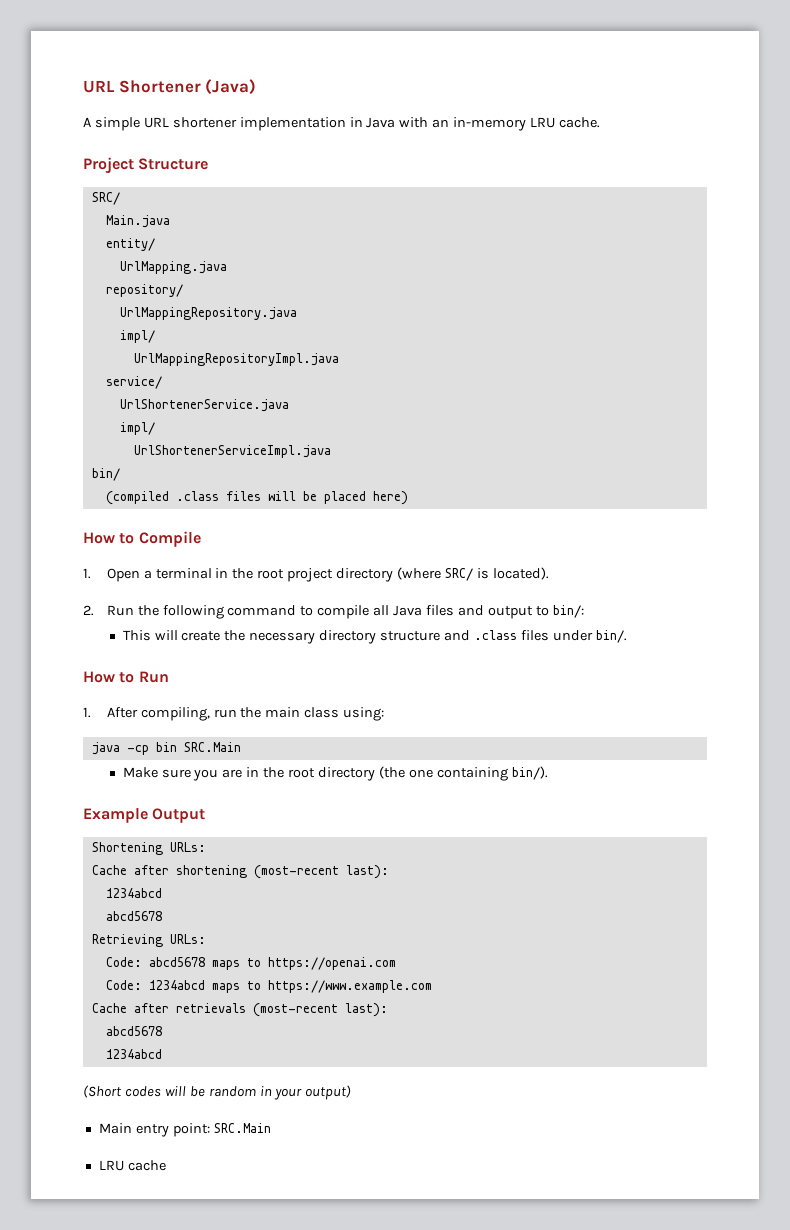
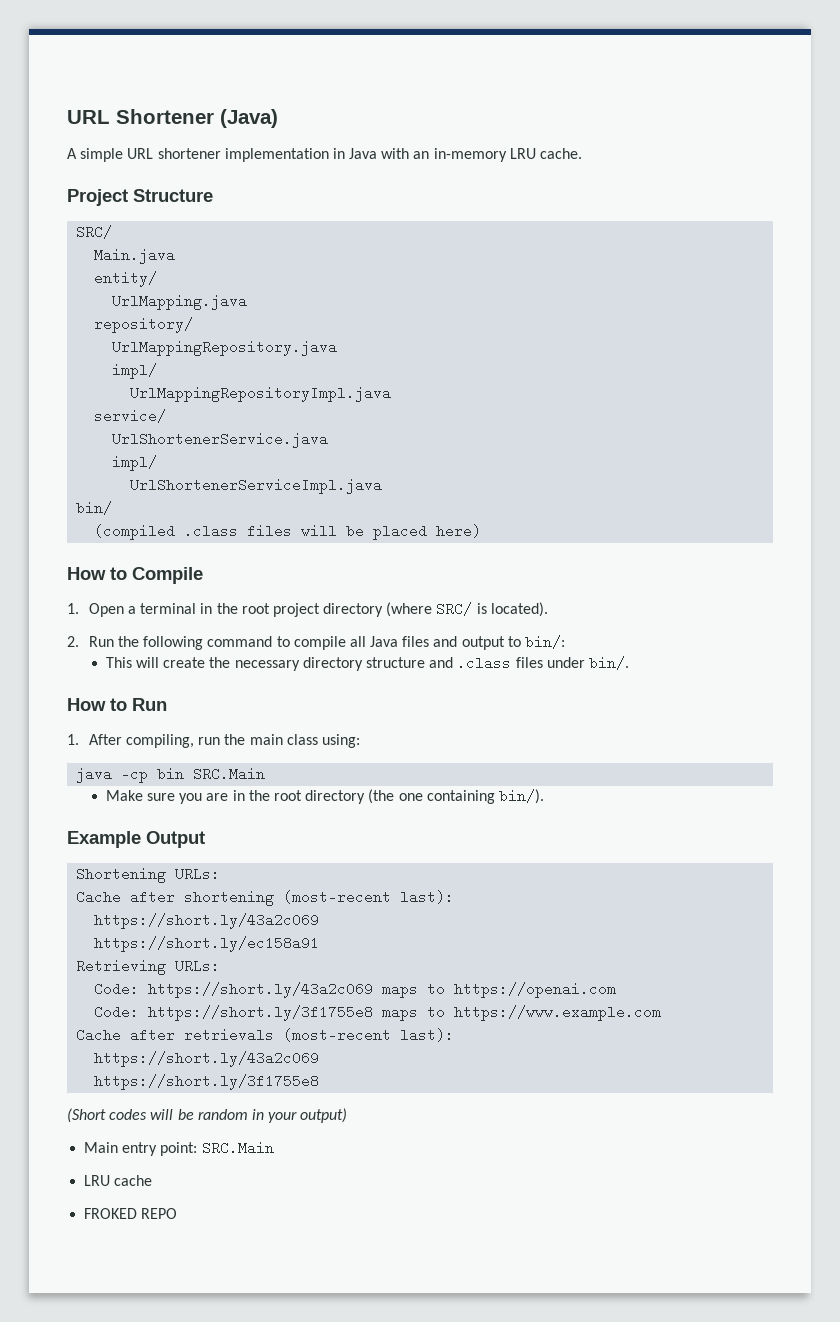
  Cache after shortening (most-recent last):
- 1234abcd
- abcd5678
+ https://short.ly/43a2c069
+ https://short.ly/ec158a91
- Code: abcd5678 maps to https://openai.com
+ Code: https://short.ly/43a2c069 maps to https://openai.com
- Code: 1234abcd maps to https://www.example.com
+ Code: https://short.ly/3f1755e8 maps to https://www.example.com
  Cache after retrievals (most-recent last):
- abcd5678
- 1234abcd
+ https://short.ly/43a2c069
+ https://short.ly/3f1755e8
+ FROKED REPO

